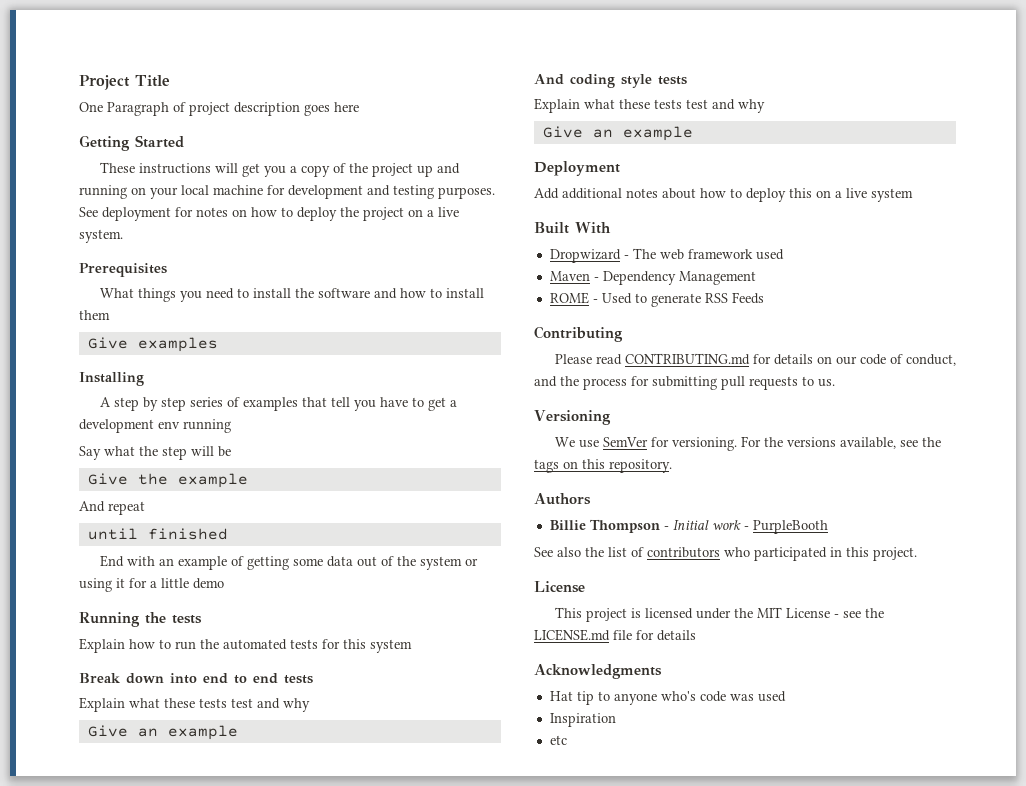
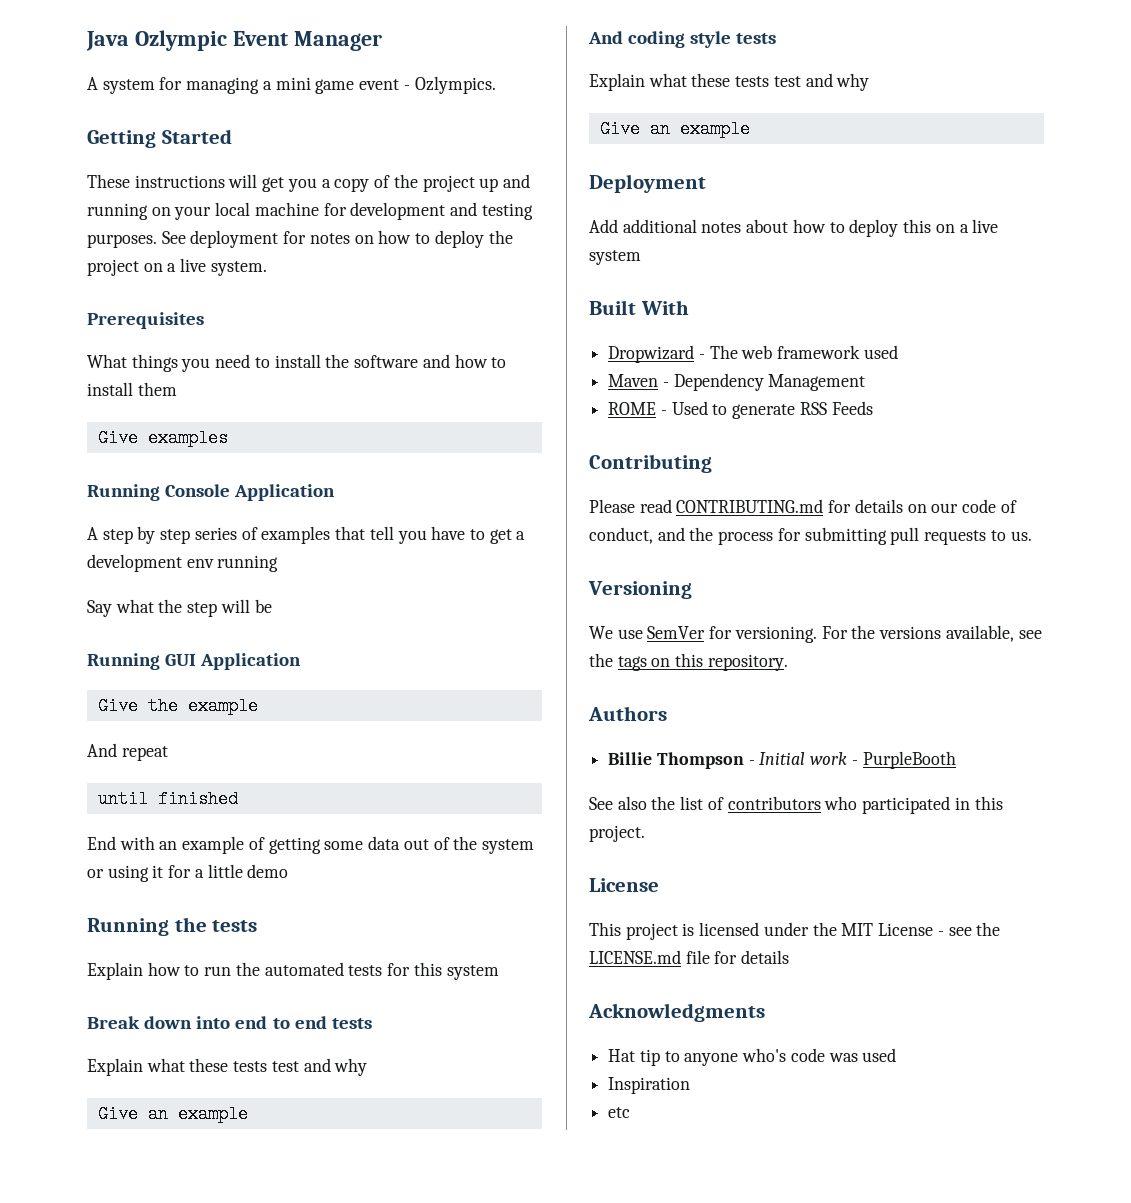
- Project Title
- One Paragraph of project description goes here
+ Java Ozlympic Event Manager
+ A system for managing a mini game event - Ozlympics.
- Installing
+ Running Console Application
+ Running GUI Application

